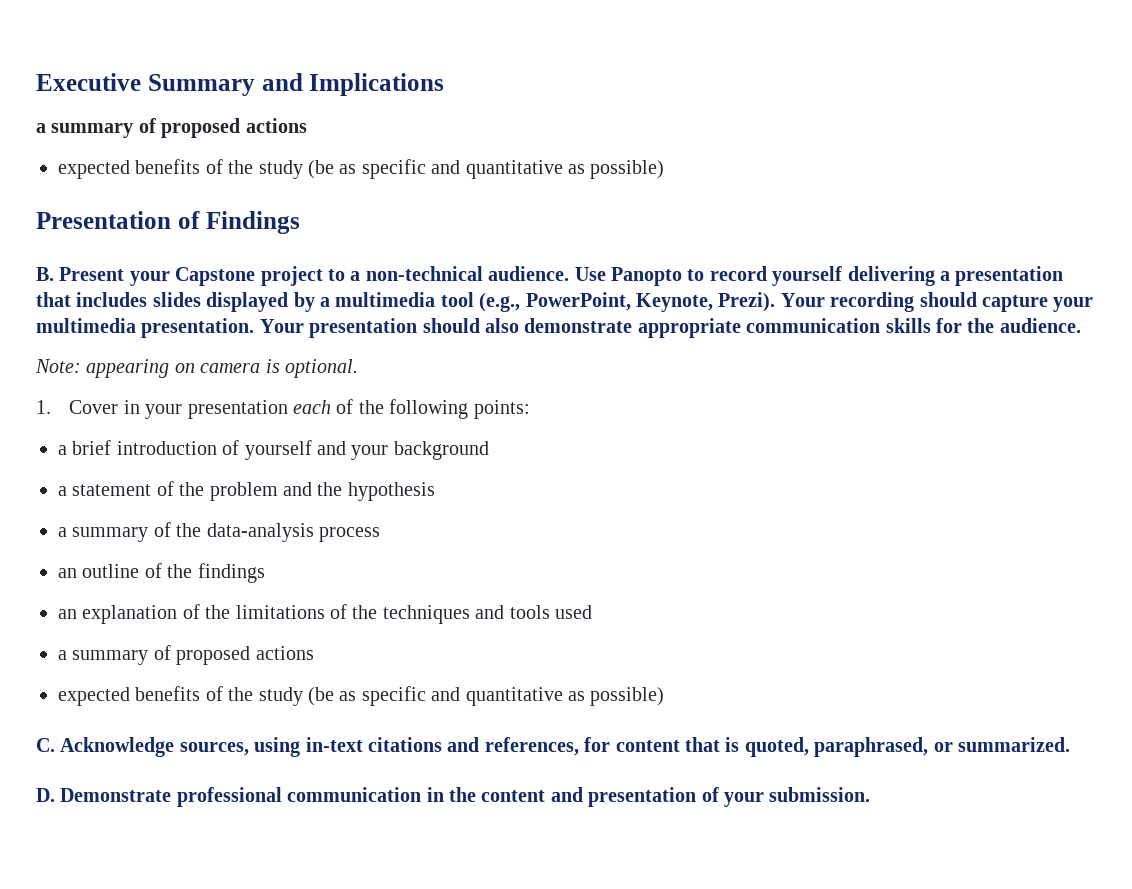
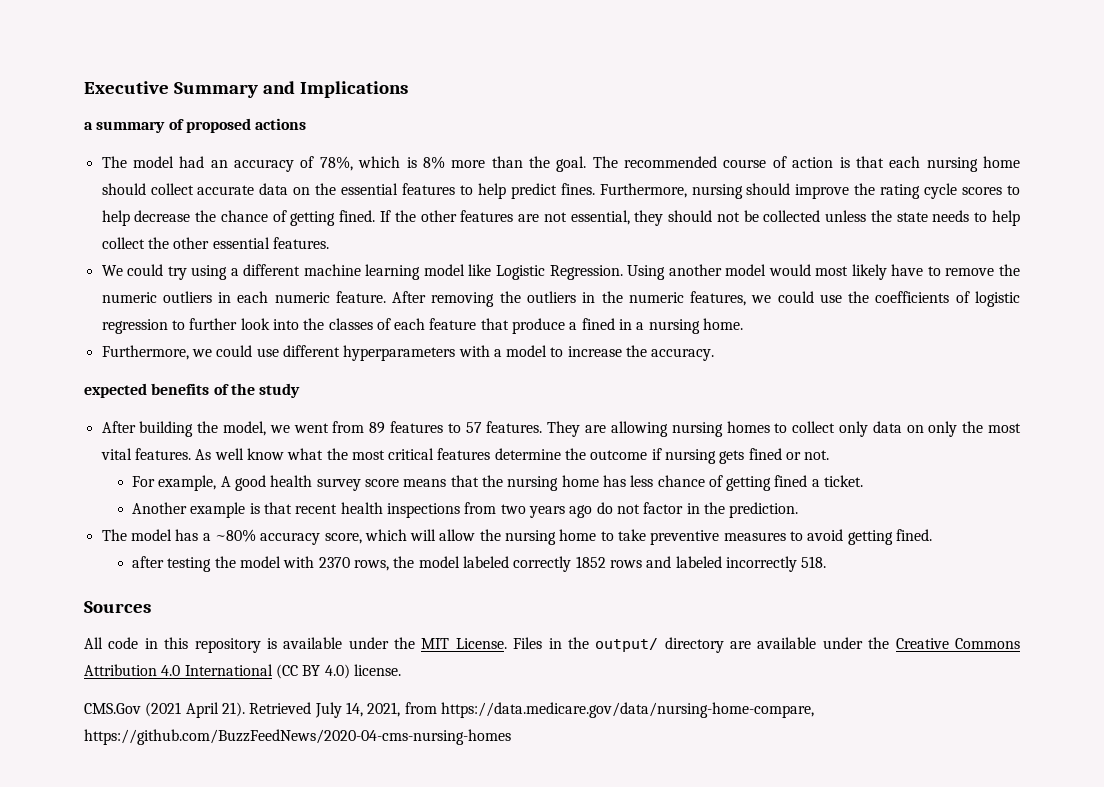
  Executive Summary and Implications
  a summary of proposed actions
- expected benefits of the study (be as specific and quantitative as possible)
- Presentation of Findings
- B. Present your Capstone project to a non-technical audience. Use Panopto to record yourself delivering a presentation that includes slides displayed by a multimedia tool (e.g., PowerPoint, Keynote, Prezi). Your recording should capture your multimedia presentation. Your presentation should also demonstrate appropriate communication skills for the audience.
- Note: appearing on camera is optional.
- 1. Cover in your presentation each of the following points:
- a brief introduction of yourself and your background
- a statement of the problem and the hypothesis
- a summary of the data-analysis process
- an outline of the findings
- an explanation of the limitations of the techniques and tools used
- a summary of proposed actions
- expected benefits of the study (be as specific and quantitative as possible)
- C. Acknowledge sources, using in-text citations and references, for content that is quoted, paraphrased, or summarized.
- D. Demonstrate professional communication in the content and presentation of your submission.
+ The model had an accuracy of 78%, which is 8% more than the goal. The recommended course of action is that each nursing home should collect accurate data on the essential features to help predict fines. Furthermore, nursing should improve the rating cycle scores to help decrease the chance of getting fined. If the other features are not essential, they should not be collected unless the state needs to help collect the other essential features.
+ We could try using a different machine learning model like Logistic Regression. Using another model would most likely have to remove the numeric outliers in each numeric feature. After removing the outliers in the numeric features, we could use the coefficients of logistic regression to further look into the classes of each feature that produce a fined in a nursing home.
+ Furthermore, we could use different hyperparameters with a model to increase the accuracy.
+ expected benefits of the study
+ After building the model, we went from 89 features to 57 features. They are allowing nursing homes to collect only data on only the most vital features. As well know what the most critical features determine the outcome if nursing gets fined or not.
+ For example, A good health survey score means that the nursing home has less chance of getting fined a ticket.
+ Another example is that recent health inspections from two years ago do not factor in the prediction.
+ The model has a ~80% accuracy score, which will allow the nursing home to take preventive measures to avoid getting fined.
+ after testing the model with 2370 rows, the model labeled correctly 1852 rows and labeled incorrectly 518.
+ Sources
+ All code in this repository is available under the MIT License. Files in the output/ directory are available under the Creative Commons Attribution 4.0 International (CC BY 4.0) license.
+ CMS.Gov (2021 April 21). Retrieved July 14, 2021, from https://data.medicare.gov/data/nursing-home-compare, https://github.com/BuzzFeedNews/2020-04-cms-nursing-homes

